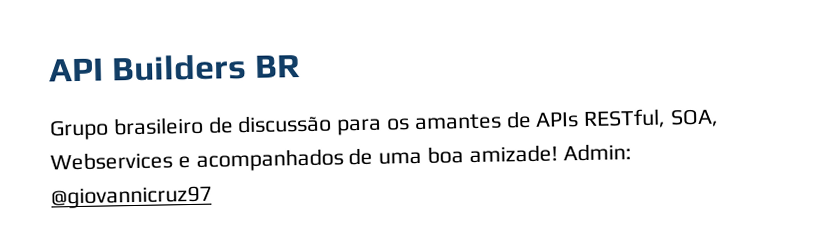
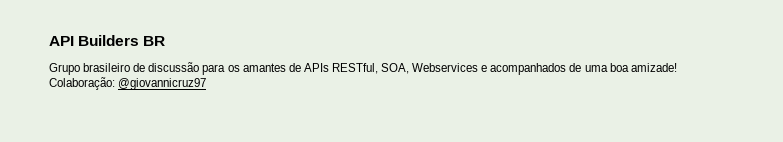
- Admin: @giovannicruz97
+ Colaboração: @giovannicruz97

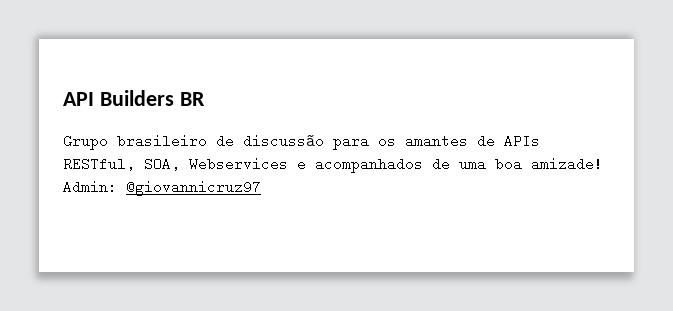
- Colaboração: @giovannicruz97
+ Admin: @giovannicruz97

